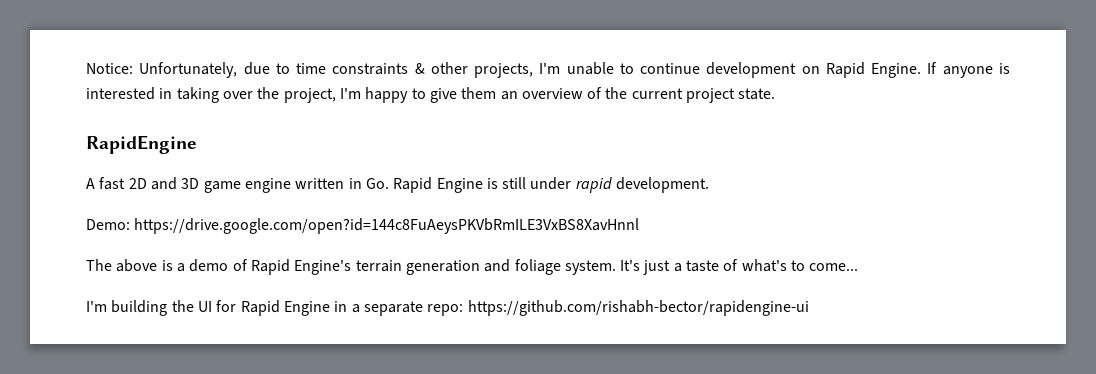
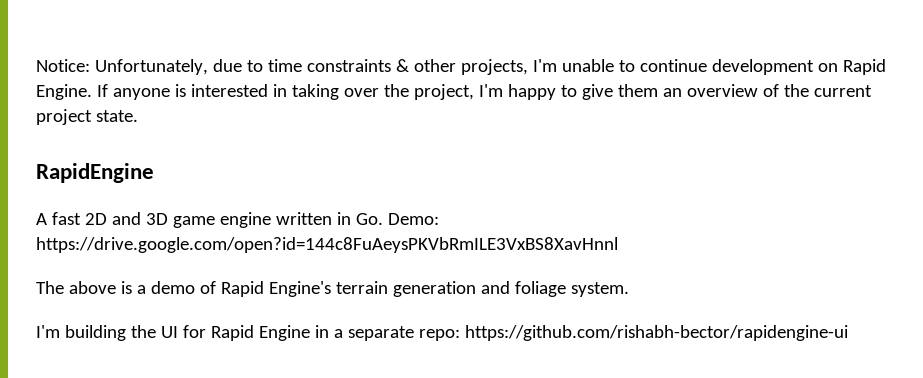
- A fast 2D and 3D game engine written in Go. Rapid Engine is still under rapid development.
- Demo: https://drive.google.com/open?id=144c8FuAeysPKVbRmILE3VxBS8XavHnnl
+ A fast 2D and 3D game engine written in Go. Demo: https://drive.google.com/open?id=144c8FuAeysPKVbRmILE3VxBS8XavHnnl
- It's just a taste of what's to come...

